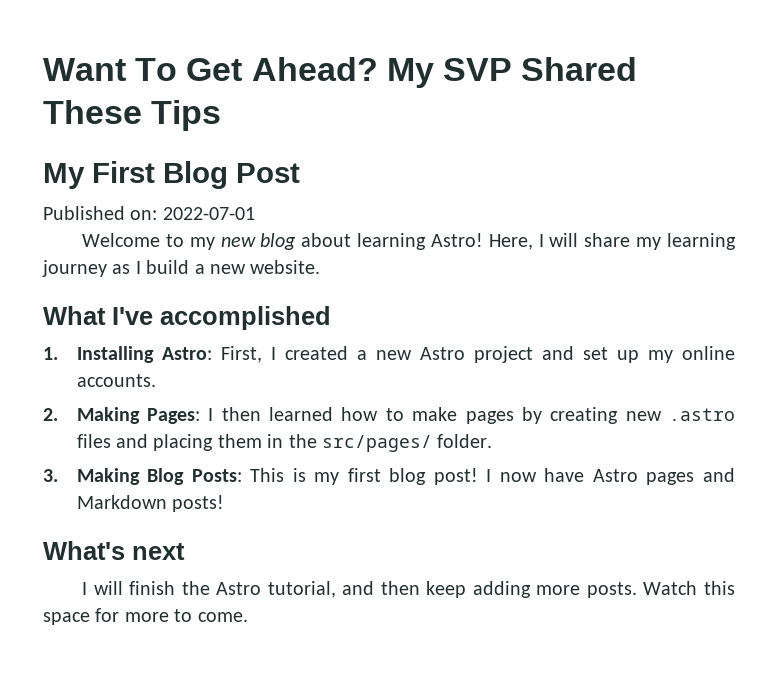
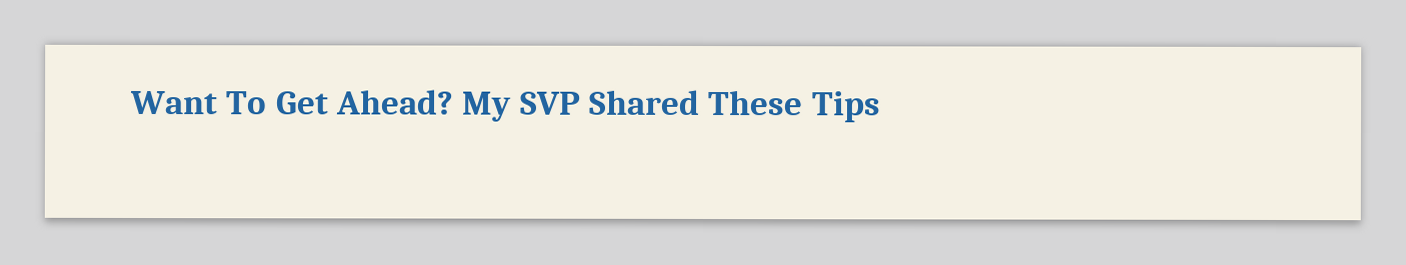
- My First Blog Post
- Published on: 2022-07-01
- Welcome to my new blog about learning Astro! Here, I will share my learning journey as I build a new website.
- What I've accomplished
- 1. Installing Astro: First, I created a new Astro project and set up my online accounts.
- 2. Making Pages: I then learned how to make pages by creating new .astro files and placing them in the src/pages/ folder.
- 3. Making Blog Posts: This is my first blog post! I now have Astro pages and Markdown posts!
- What's next
- I will finish the Astro tutorial, and then keep adding more posts. Watch this space for more to come.

